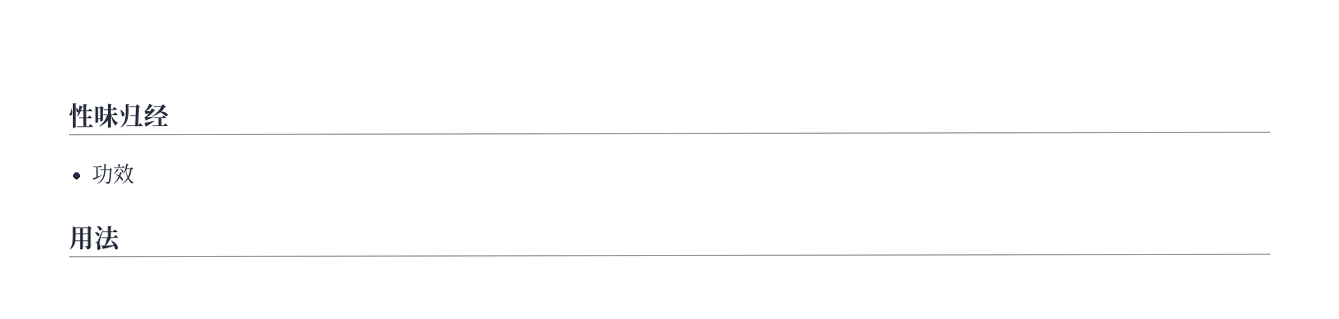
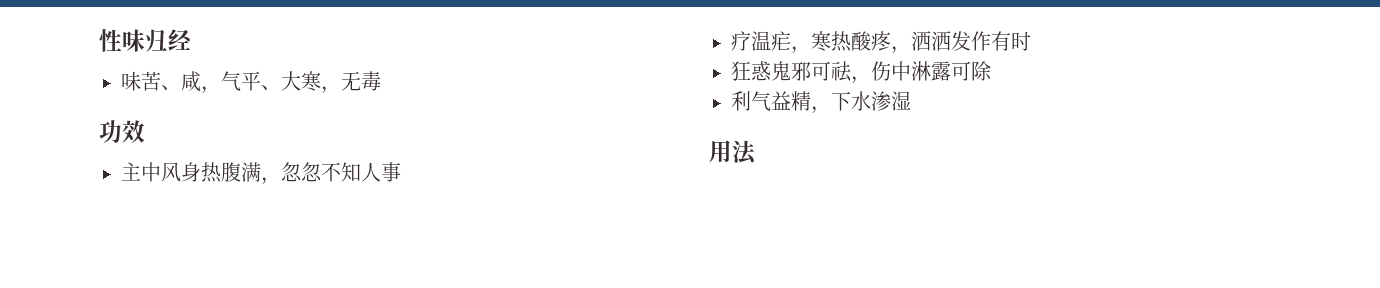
+ 味苦、咸，气平、大寒，无毒
  功效
+ 主中风身热腹满，忽忽不知人事
+ 疗温疟，寒热酸疼，洒洒发作有时
+ 狂惑鬼邪可祛，伤中淋露可除
+ 利气益精，下水渗湿

